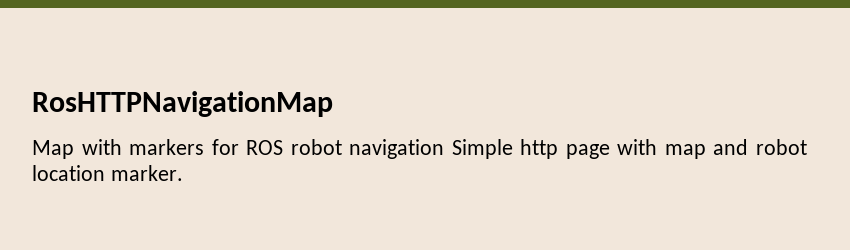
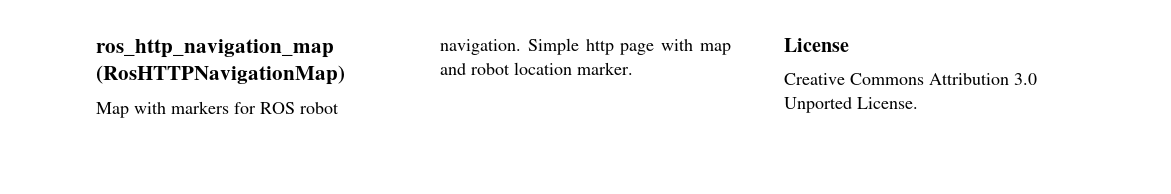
- RosHTTPNavigationMap
+ ros_http_navigation_map (RosHTTPNavigationMap)
- Map with markers for ROS robot navigation Simple http page with map and robot location marker.
+ Map with markers for ROS robot navigation. Simple http page with map and robot location marker.
+ License
+ Creative Commons Attribution 3.0 Unported License.

